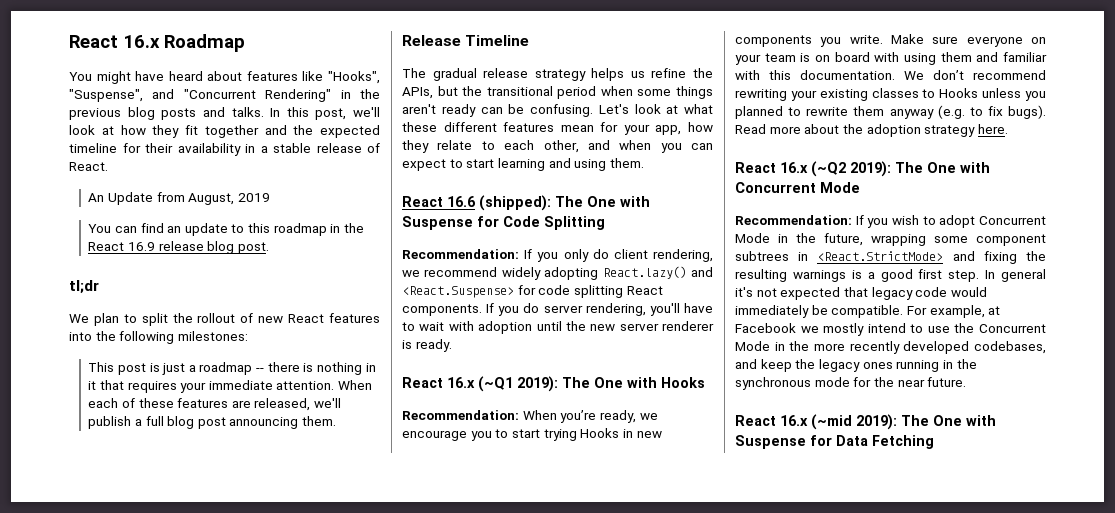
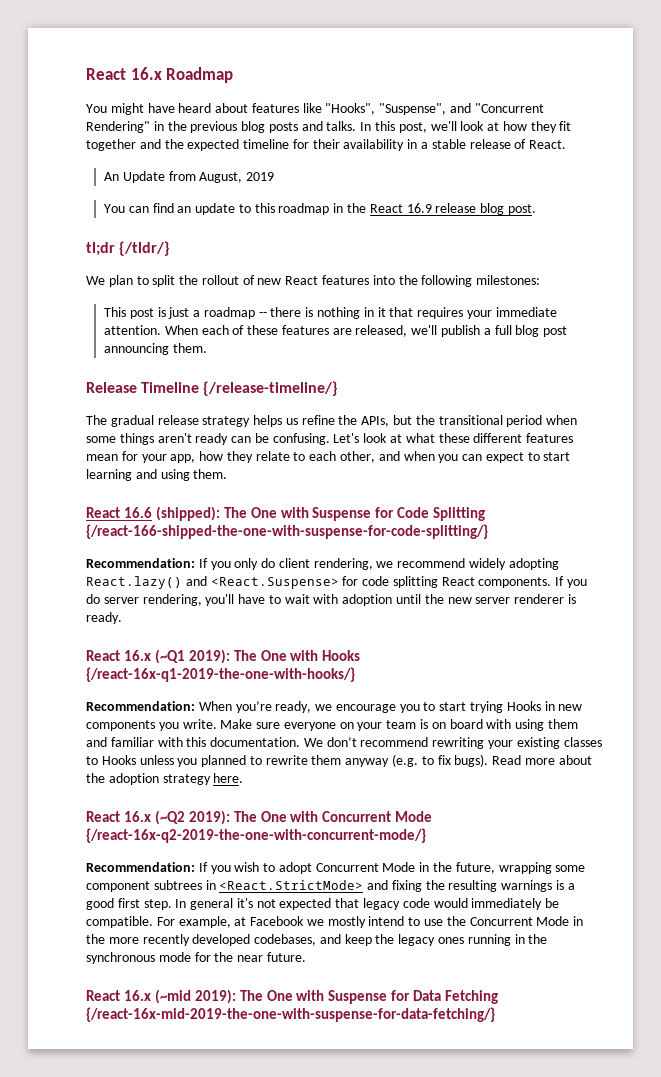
- tl;dr
+ tl;dr {/tldr/}
- Release Timeline
+ Release Timeline {/release-timeline/}
- React 16.6 (shipped): The One with Suspense for Code Splitting
+ React 16.6 (shipped): The One with Suspense for Code Splitting {/react-166-shipped-the-one-with-suspense-for-code-splitting/}
- React 16.x (~Q1 2019): The One with Hooks
+ React 16.x (~Q1 2019): The One with Hooks {/react-16x-q1-2019-the-one-with-hooks/}
- React 16.x (~Q2 2019): The One with Concurrent Mode
+ React 16.x (~Q2 2019): The One with Concurrent Mode {/react-16x-q2-2019-the-one-with-concurrent-mode/}
- React 16.x (~mid 2019): The One with Suspense for Data Fetching
+ React 16.x (~mid 2019): The One with Suspense for Data Fetching {/react-16x-mid-2019-the-one-with-suspense-for-data-fetching/}

